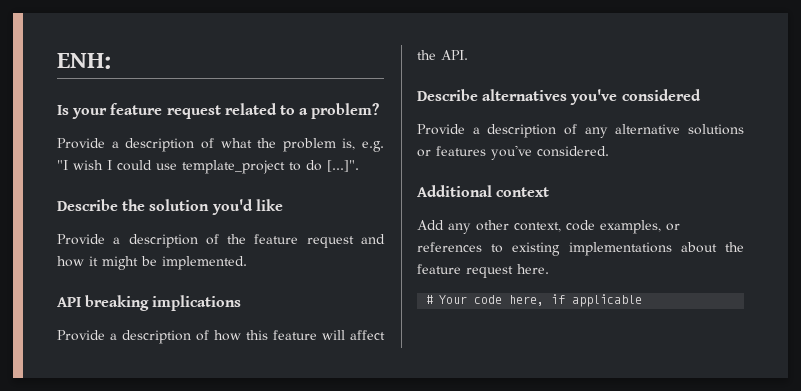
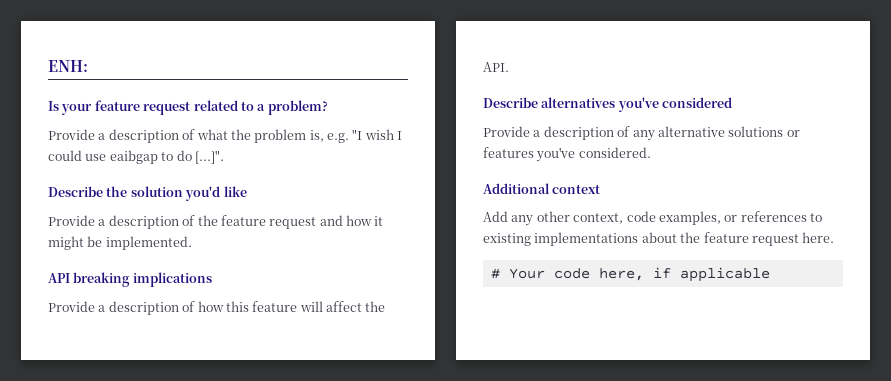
- Provide a description of what the problem is, e.g. "I wish I could use template_project to do [...]".
+ Provide a description of what the problem is, e.g. "I wish I could use eaibgap to do [...]".

